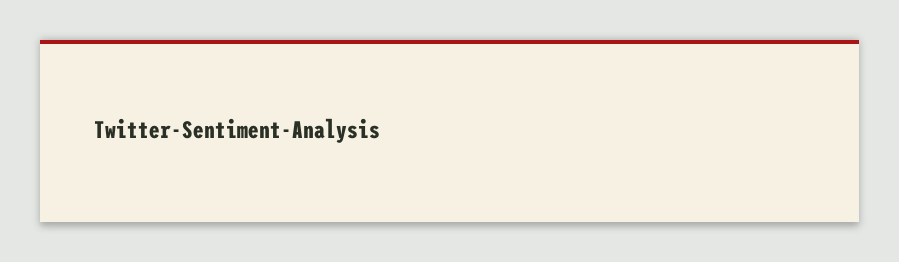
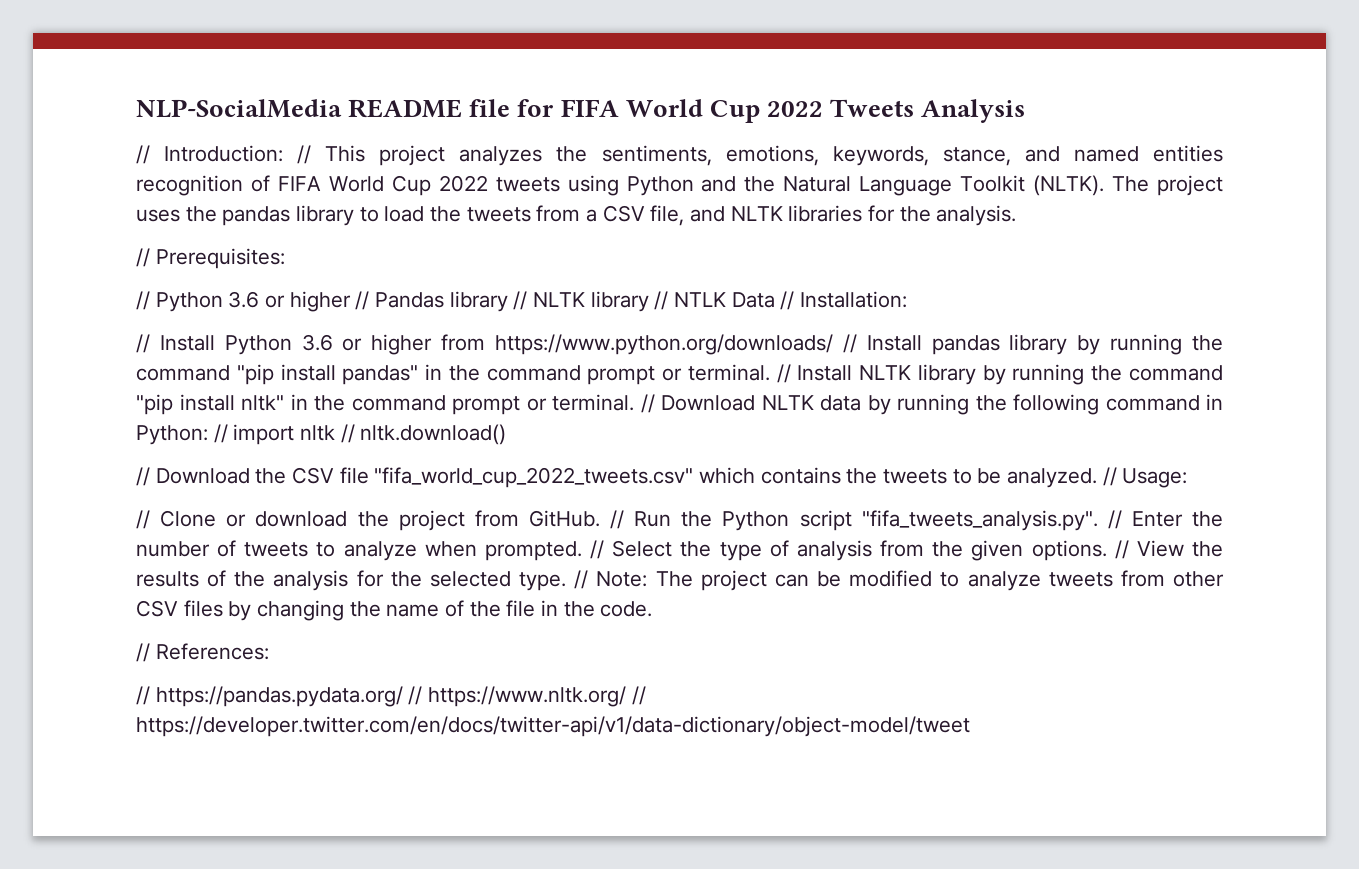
- Twitter-Sentiment-Analysis
+ NLP-SocialMedia README file for FIFA World Cup 2022 Tweets Analysis
+ // Introduction: // This project analyzes the sentiments, emotions, keywords, stance, and named entities recognition of FIFA World Cup 2022 tweets using Python and the Natural Language Toolkit (NLTK). The project uses the pandas library to load the tweets from a CSV file, and NLTK libraries for the analysis.
+ // Prerequisites:
+ // Python 3.6 or higher // Pandas library // NLTK library // NTLK Data // Installation:
+ // Install Python 3.6 or higher from https://www.python.org/downloads/ // Install pandas library by running the command "pip install pandas" in the command prompt or terminal. // Install NLTK library by running the command "pip install nltk" in the command prompt or terminal. // Download NLTK data by running the following command in Python: // import nltk // nltk.download()
+ // Download the CSV file "fifa_world_cup_2022_tweets.csv" which contains the tweets to be analyzed. // Usage:
+ // Clone or download the project from GitHub. // Run the Python script "fifa_tweets_analysis.py". // Enter the number of tweets to analyze when prompted. // Select the type of analysis from the given options. // View the results of the analysis for the selected type. // Note: The project can be modified to analyze tweets from other CSV files by changing the name of the file in the code.
+ // References:
+ // https://pandas.pydata.org/ // https://www.nltk.org/ // https://developer.twitter.com/en/docs/twitter-api/v1/data-dictionary/object-model/tweet

